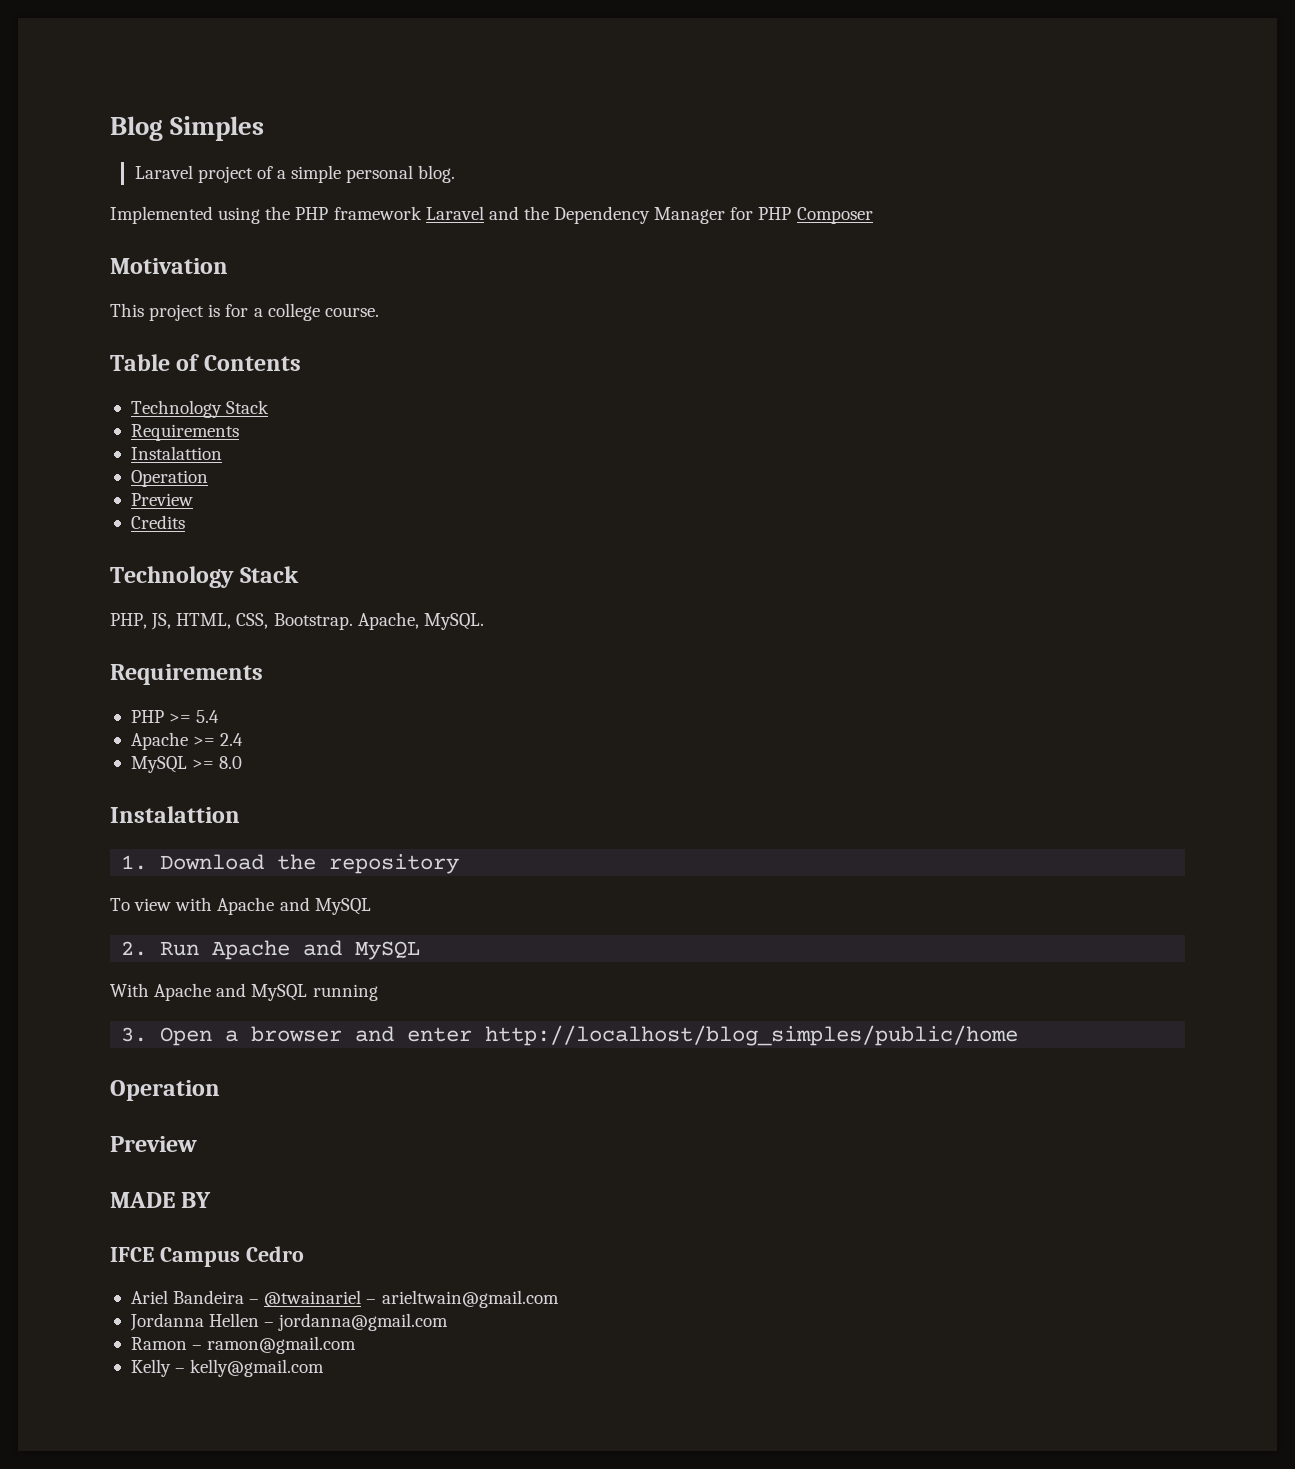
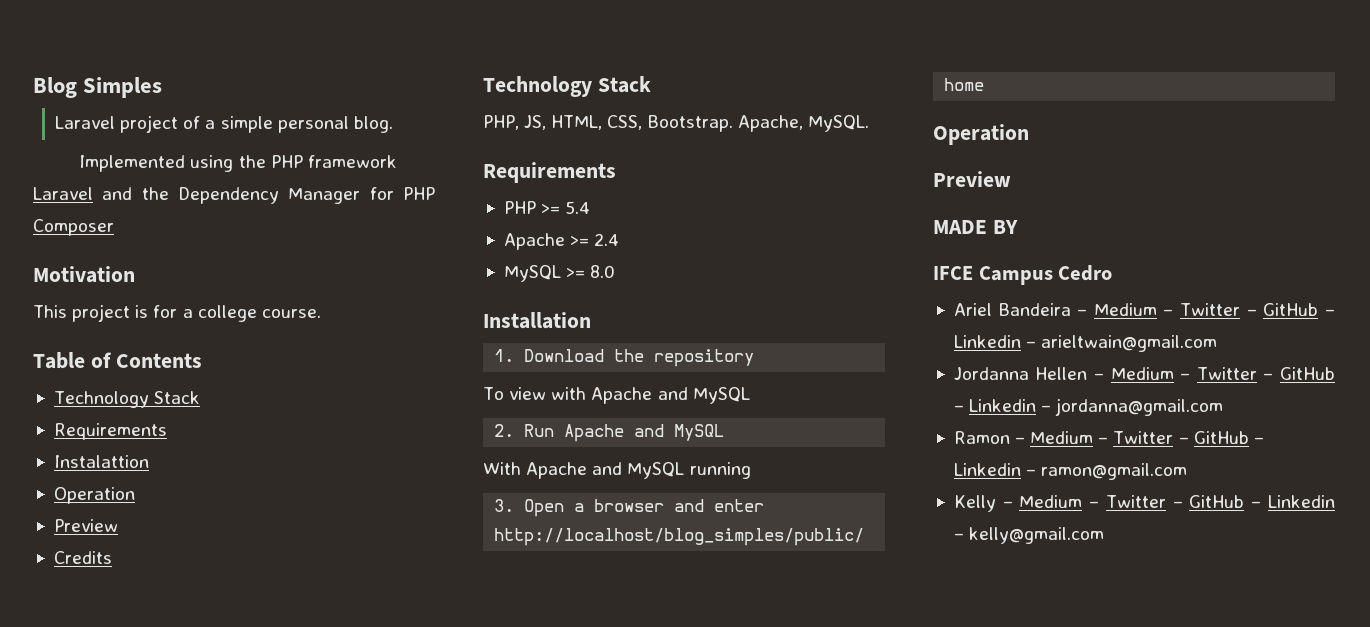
  MySQL >= 8.0
- Instalattion
+ Installation
- Ariel Bandeira – @twainariel – arieltwain@gmail.com
+ Ariel Bandeira – Medium – Twitter – GitHub – Linkedin – arieltwain@gmail.com
- Jordanna Hellen – jordanna@gmail.com
- Ramon – ramon@gmail.com
- Kelly – kelly@gmail.com
+ Jordanna Hellen – Medium – Twitter – GitHub – Linkedin – jordanna@gmail.com
+ Ramon – Medium – Twitter – GitHub – Linkedin – ramon@gmail.com
+ Kelly – Medium – Twitter – GitHub – Linkedin – kelly@gmail.com

